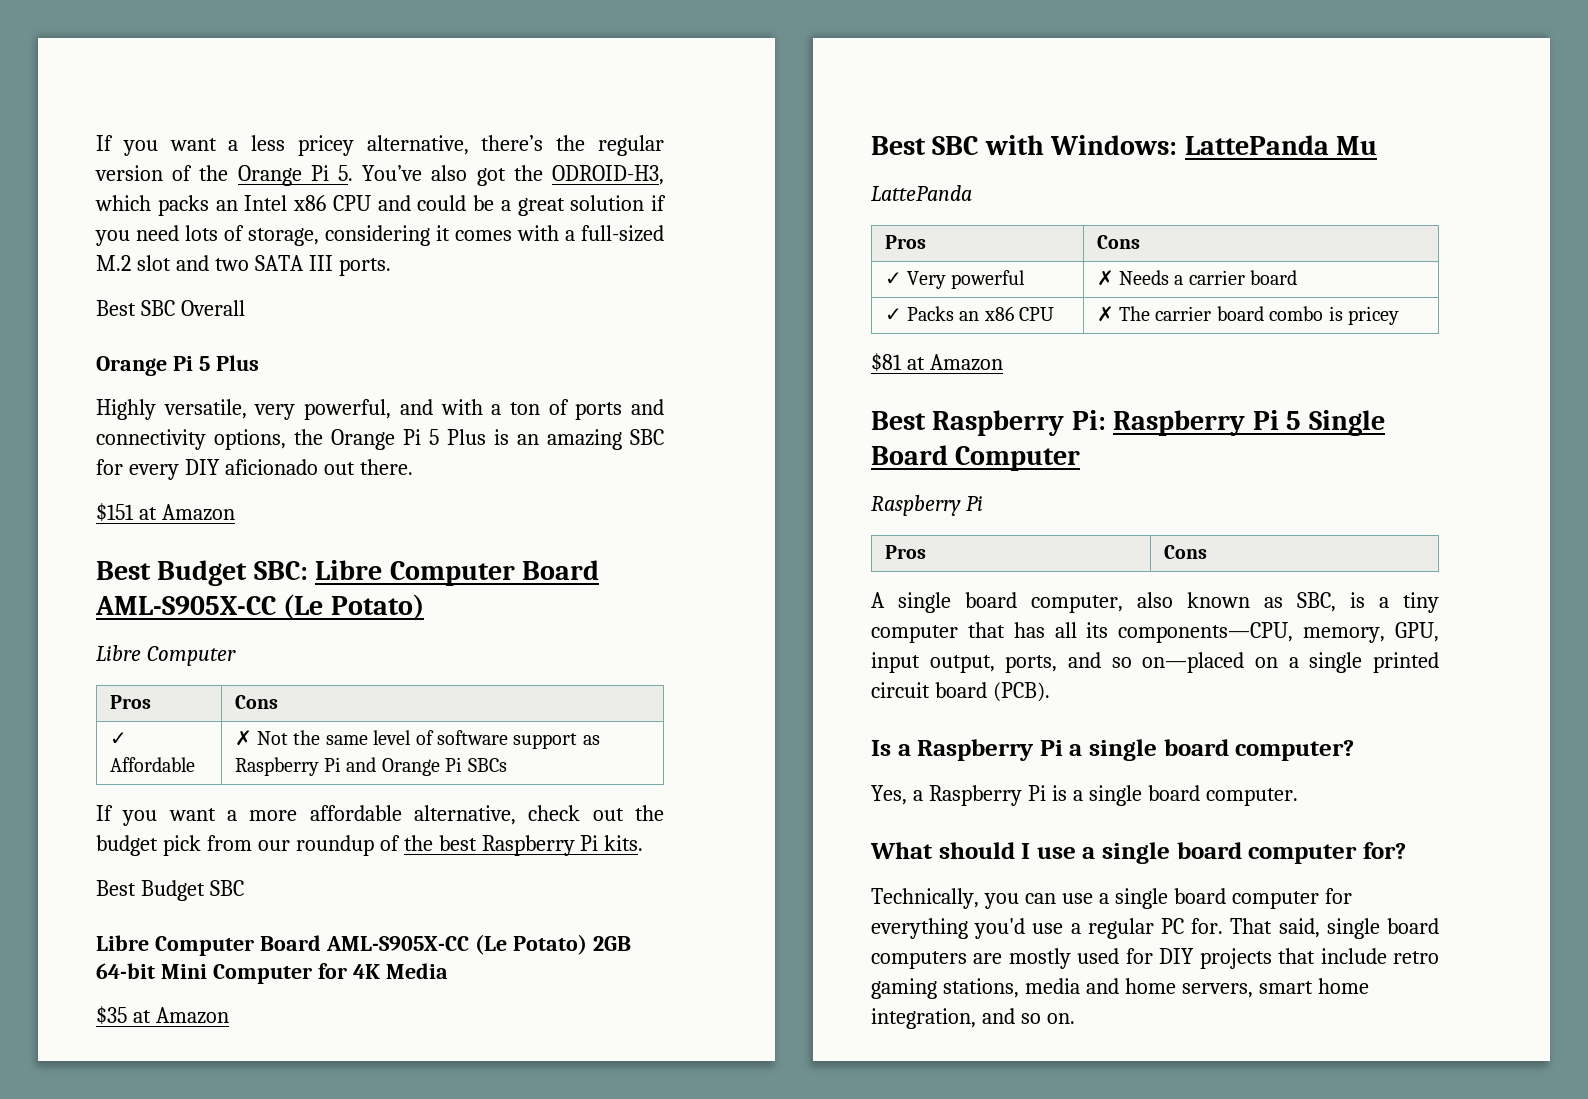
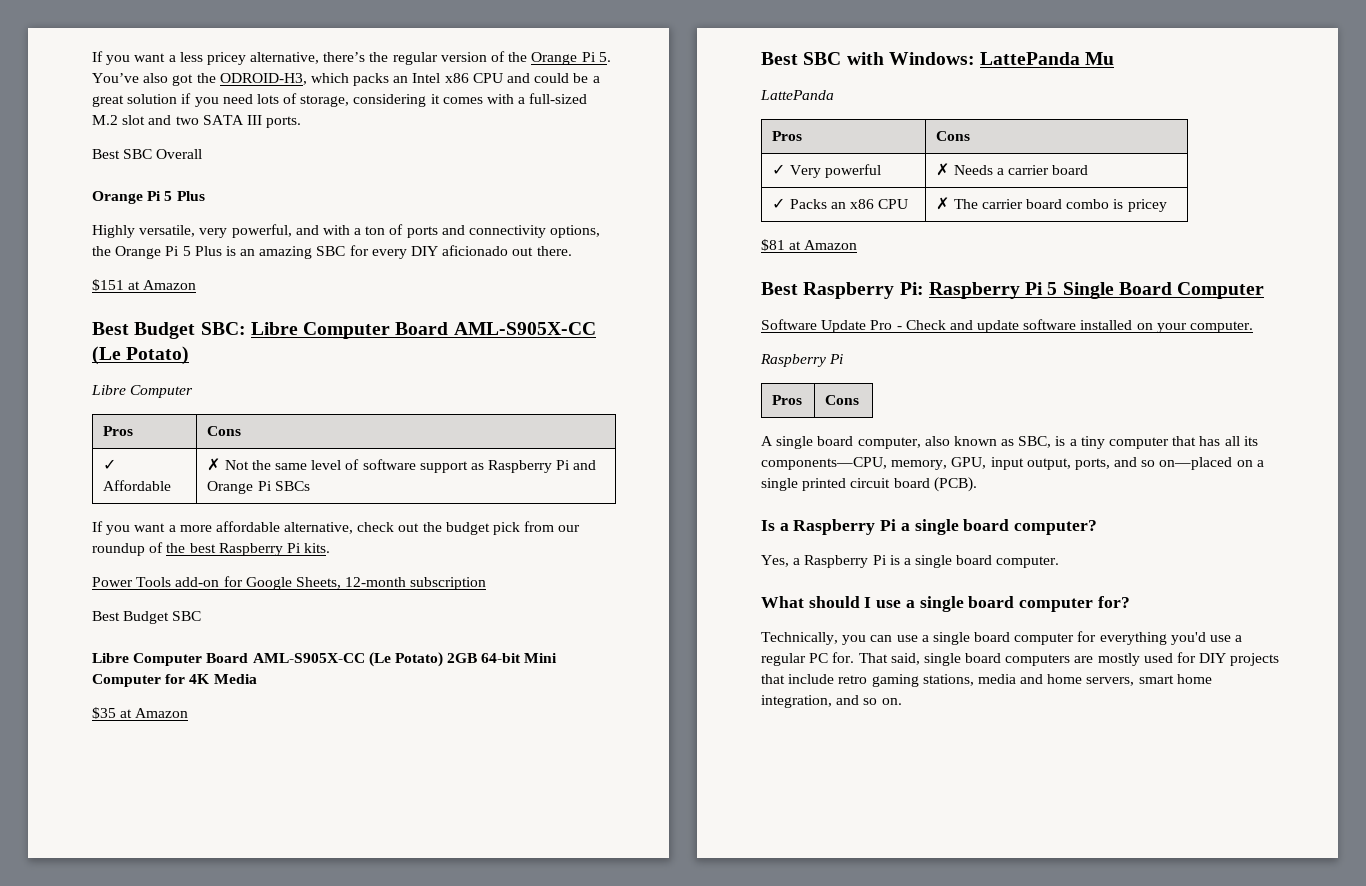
+ Power Tools add-on for Google Sheets, 12-month subscription
+ Software Update Pro - Check and update software installed on your computer.

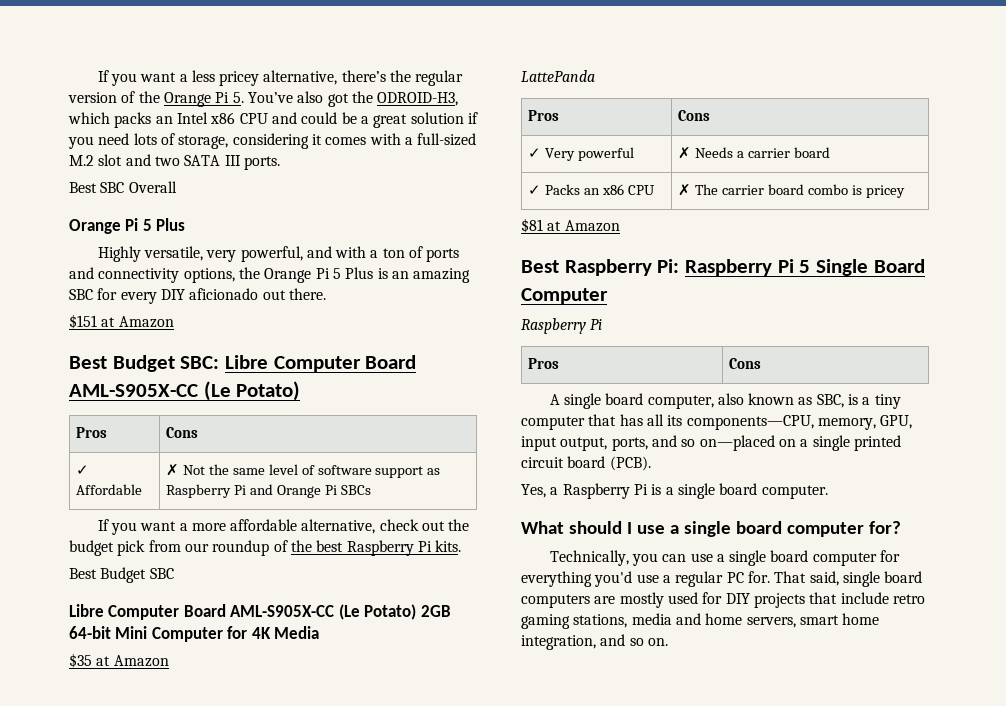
  Best Budget SBC: Libre Computer Board AML-S905X-CC (Le Potato)
- Libre Computer
- Power Tools add-on for Google Sheets, 12-month subscription
- Best SBC with Windows: LattePanda Mu
- Software Update Pro - Check and update software installed on your computer.
- Is a Raspberry Pi a single board computer?

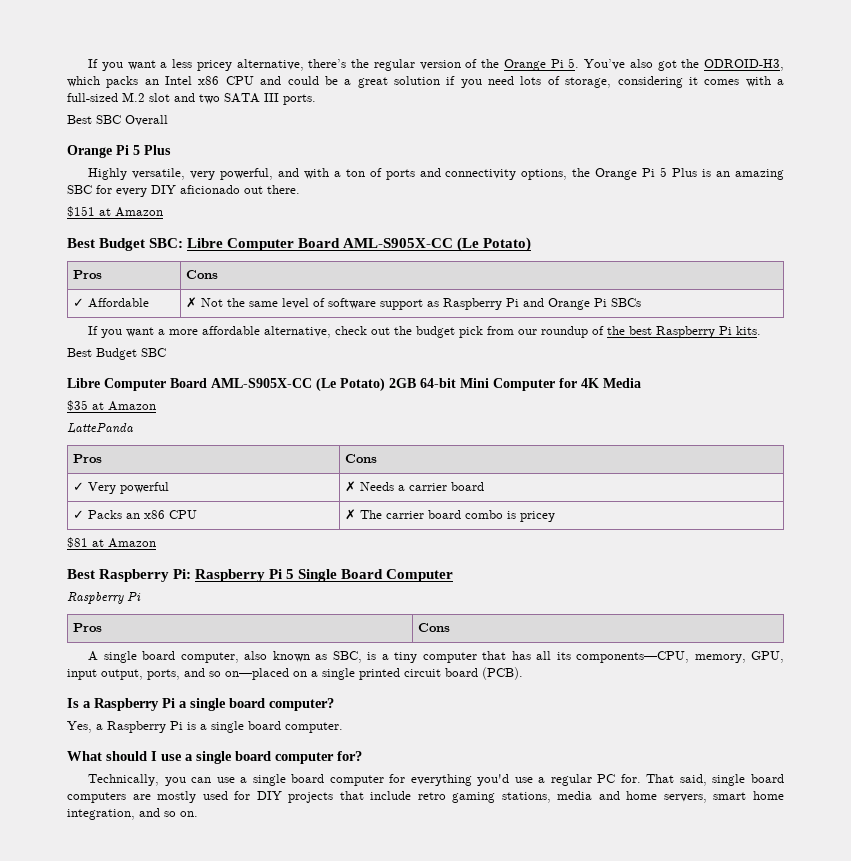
+ Is a Raspberry Pi a single board computer?

